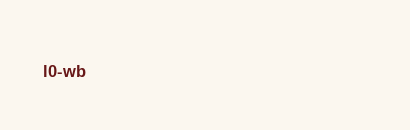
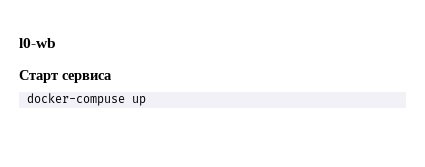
+ Старт сервиса
+ docker-compuse up

